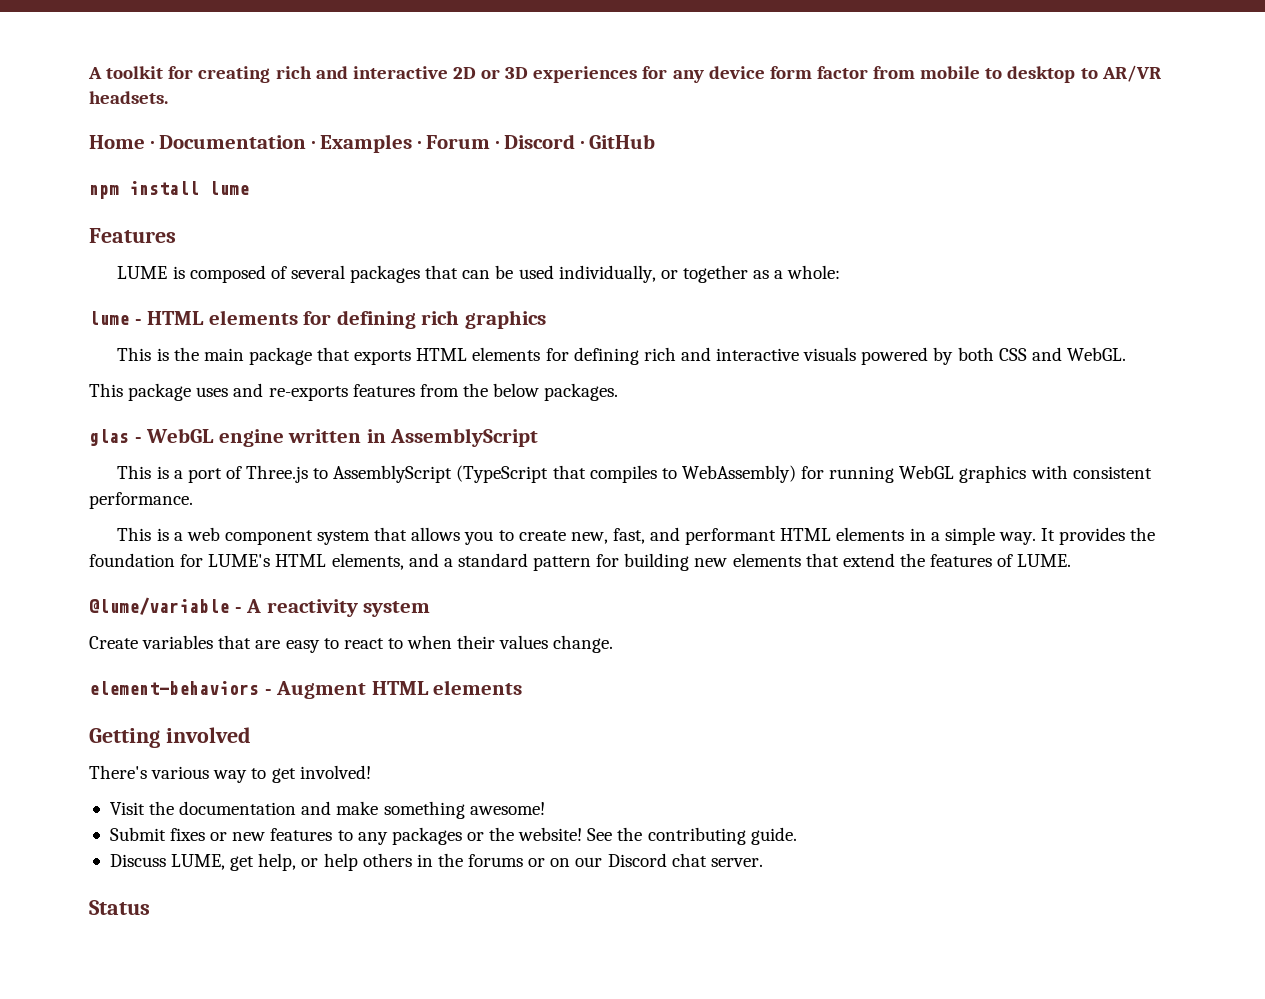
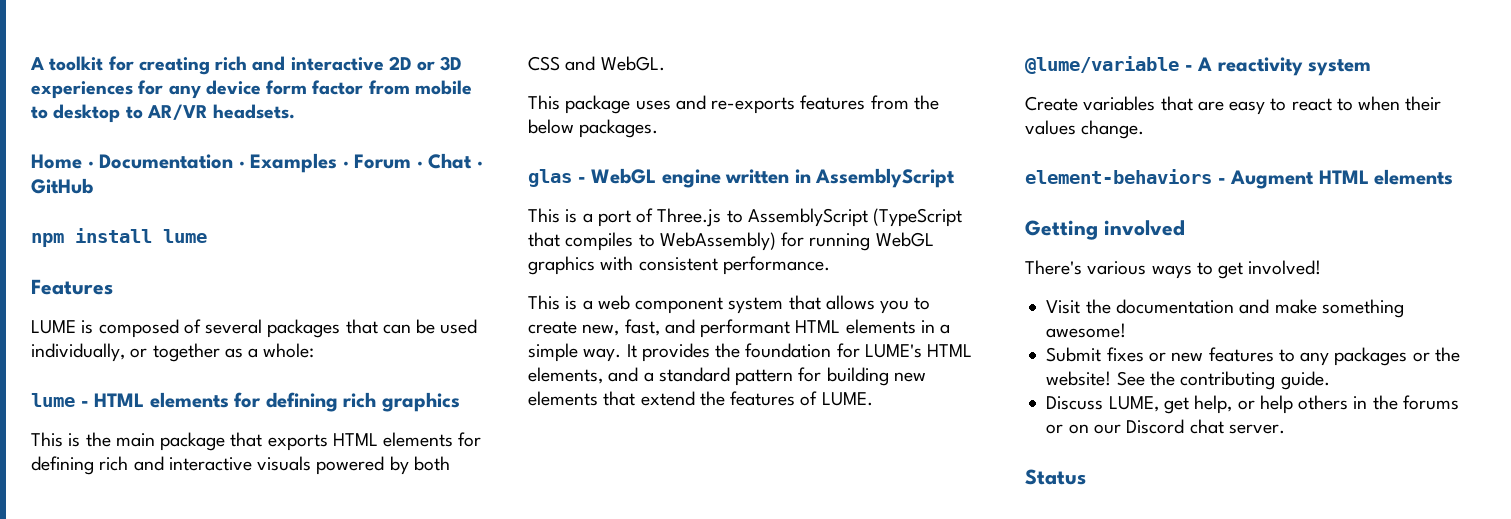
- Home · Documentation · Examples · Forum · Discord · GitHub
+ Home · Documentation · Examples · Forum · Chat · GitHub
- There's various way to get involved!
+ There's various ways to get involved!

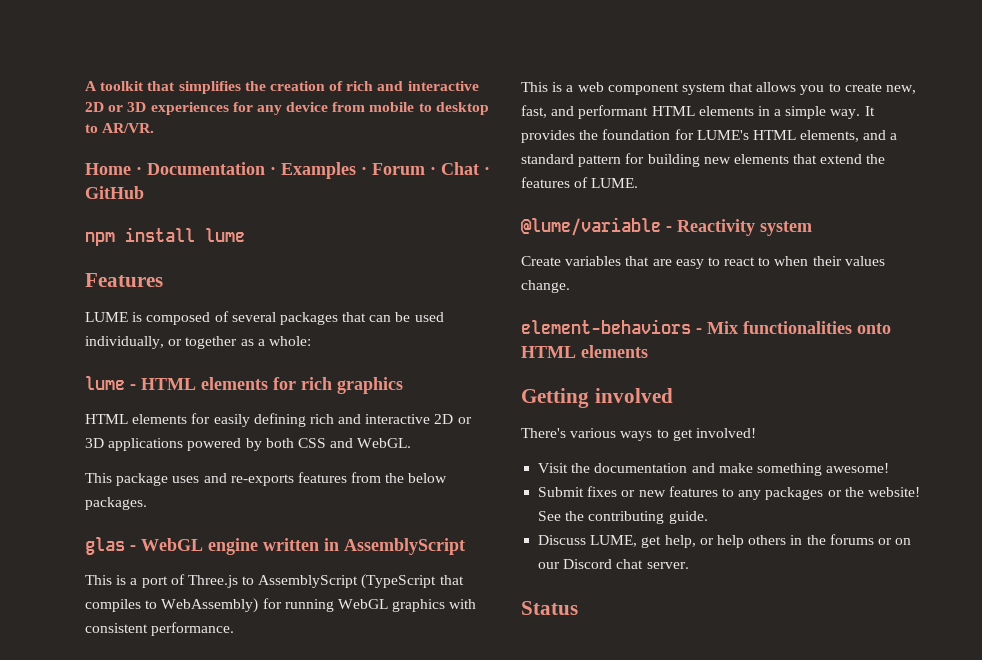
- A toolkit for creating rich and interactive 2D or 3D experiences for any device form factor from mobile to desktop to AR/VR headsets.
+ A toolkit that simplifies the creation of rich and interactive 2D or 3D experiences for any device from mobile to desktop to AR/VR.
- lume - HTML elements for defining rich graphics
+ lume - HTML elements for rich graphics
- This is the main package that exports HTML elements for defining rich and interactive visuals powered by both CSS and WebGL.
+ HTML elements for easily defining rich and interactive 2D or 3D applications powered by both CSS and WebGL.
- @lume/variable - A reactivity system
+ @lume/variable - Reactivity system
- element-behaviors - Augment HTML elements
+ element-behaviors - Mix functionalities onto HTML elements

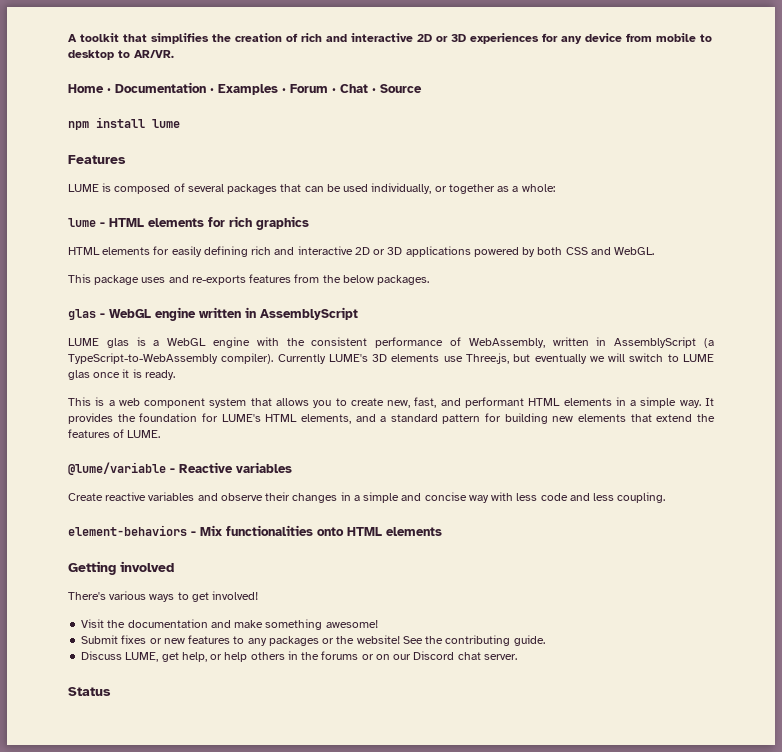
- Home · Documentation · Examples · Forum · Chat · GitHub
+ Home · Documentation · Examples · Forum · Chat · Source
- This is a port of Three.js to AssemblyScript (TypeScript that compiles to WebAssembly) for running WebGL graphics with consistent performance.
+ LUME glas is a WebGL engine with the consistent performance of WebAssembly, written in AssemblyScript (a TypeScript-to-WebAssembly compiler). Currently LUME's 3D elements use Three.js, but eventually we will switch to LUME glas once it is ready.
- @lume/variable - Reactivity system
+ @lume/variable - Reactive variables
- Create variables that are easy to react to when their values change.
+ Create reactive variables and observe their changes in a simple and concise way with less code and less coupling.

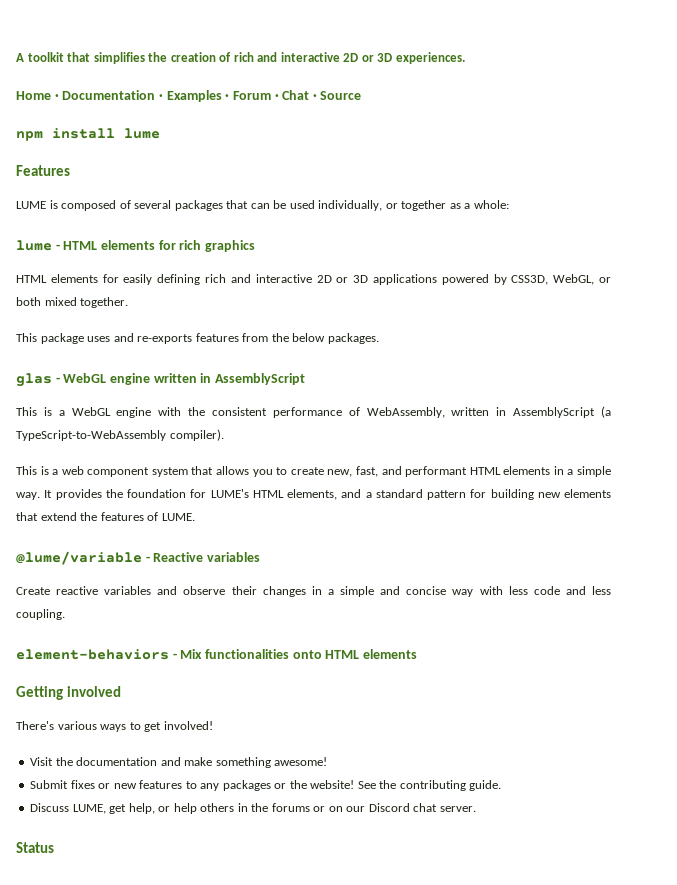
- A toolkit that simplifies the creation of rich and interactive 2D or 3D experiences for any device from mobile to desktop to AR/VR.
+ A toolkit that simplifies the creation of rich and interactive 2D or 3D experiences.
- HTML elements for easily defining rich and interactive 2D or 3D applications powered by both CSS and WebGL.
+ HTML elements for easily defining rich and interactive 2D or 3D applications powered by CSS3D, WebGL, or both mixed together.
- LUME glas is a WebGL engine with the consistent performance of WebAssembly, written in AssemblyScript (a TypeScript-to-WebAssembly compiler). Currently LUME's 3D elements use Three.js, but eventually we will switch to LUME glas once it is ready.
+ This is a WebGL engine with the consistent performance of WebAssembly, written in AssemblyScript (a TypeScript-to-WebAssembly compiler).

